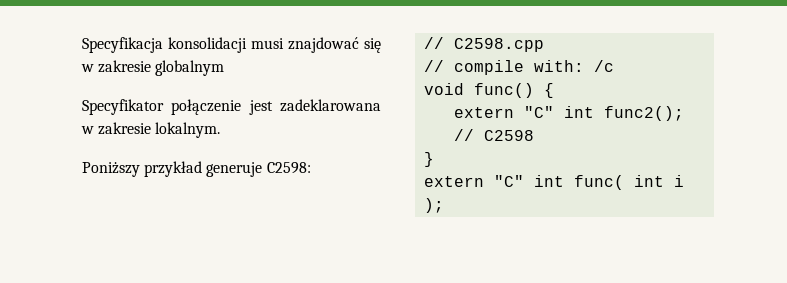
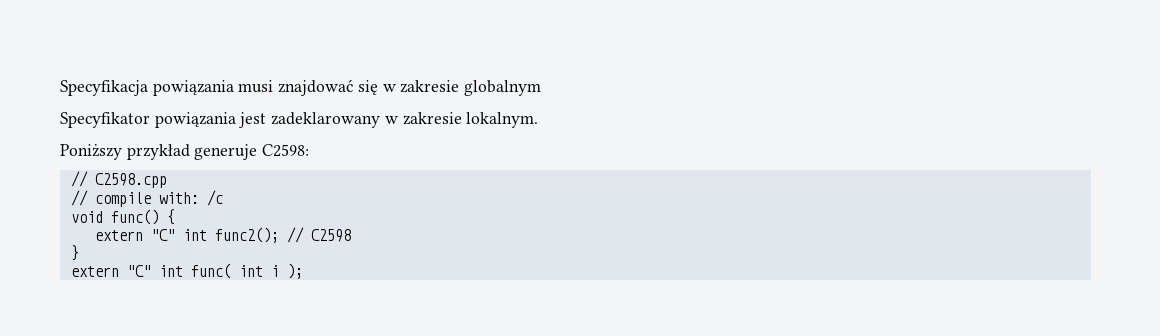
- Specyfikacja konsolidacji musi znajdować się w zakresie globalnym
+ Specyfikacja powiązania musi znajdować się w zakresie globalnym
- Specyfikator połączenie jest zadeklarowana w zakresie lokalnym.
+ Specyfikator powiązania jest zadeklarowany w zakresie lokalnym.

